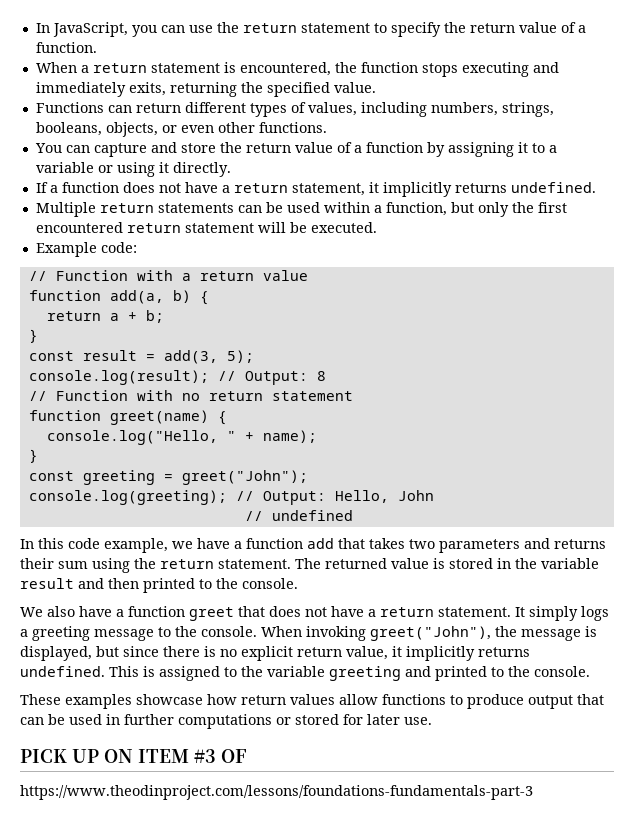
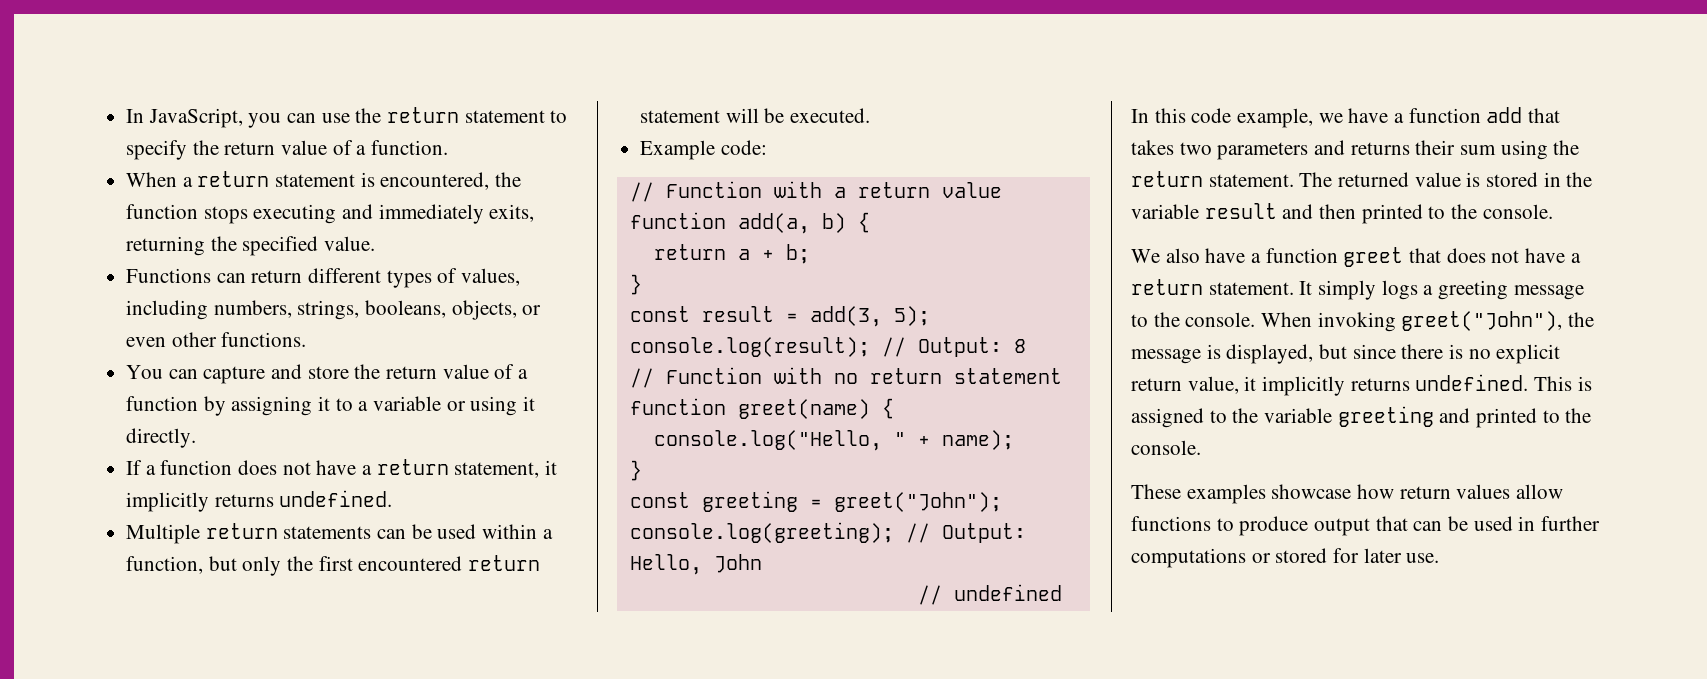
- PICK UP ON ITEM #3 OF
- https://www.theodinproject.com/lessons/foundations-fundamentals-part-3

